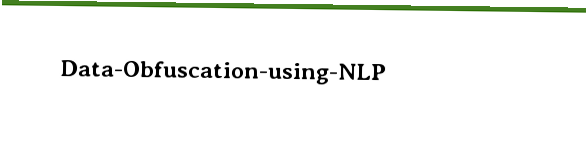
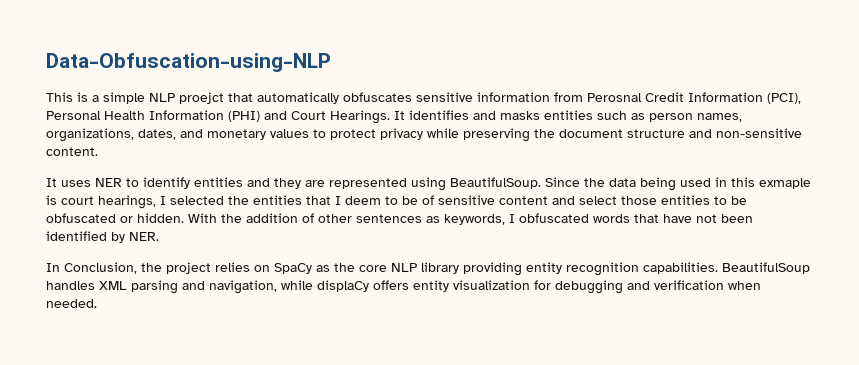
+ This is a simple NLP proejct that automatically obfuscates sensitive information from Perosnal Credit Information (PCI), Personal Health Information (PHI) and Court Hearings. It identifies and masks entities such as person names, organizations, dates, and monetary values to protect privacy while preserving the document structure and non-sensitive content.
+ It uses NER to identify entities and they are represented using BeautifulSoup. Since the data being used in this exmaple is court hearings, I selected the entities that I deem to be of sensitive content and select those entities to be obfuscated or hidden. With the addition of other sentences as keywords, I obfuscated words that have not been identified by NER.
+ In Conclusion, the project relies on SpaCy as the core NLP library providing entity recognition capabilities. BeautifulSoup handles XML parsing and navigation, while displaCy offers entity visualization for debugging and verification when needed.

